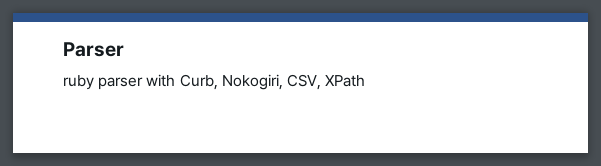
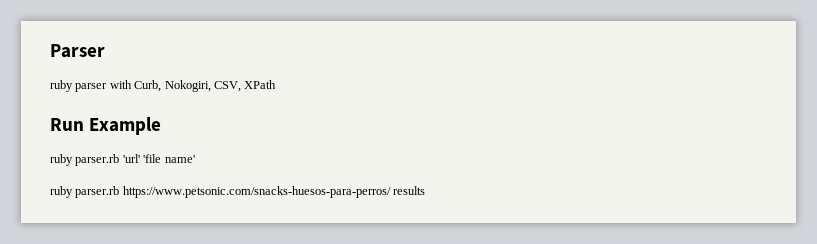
+ Run Example
+ ruby parser.rb 'url' 'file name'
+ ruby parser.rb https://www.petsonic.com/snacks-huesos-para-perros/ results

